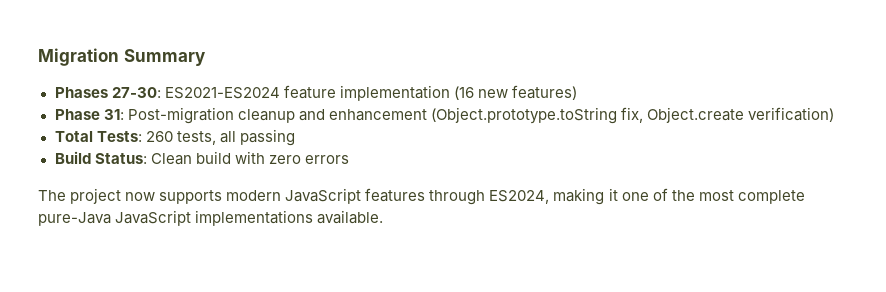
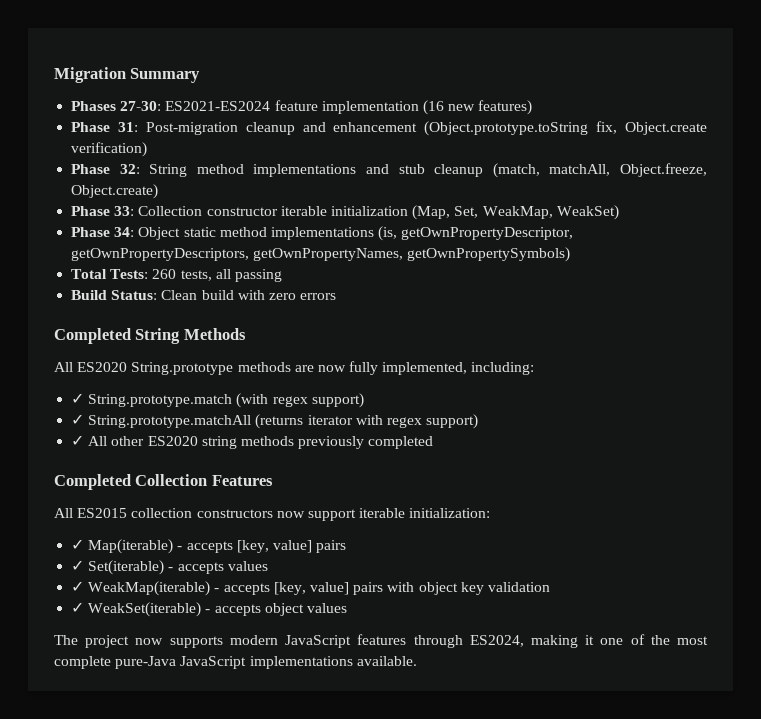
+ Phase 32: String method implementations and stub cleanup (match, matchAll, Object.freeze, Object.create)
+ Phase 33: Collection constructor iterable initialization (Map, Set, WeakMap, WeakSet)
+ Phase 34: Object static method implementations (is, getOwnPropertyDescriptor, getOwnPropertyDescriptors, getOwnPropertyNames, getOwnPropertySymbols)
+ Completed String Methods
+ All ES2020 String.prototype methods are now fully implemented, including:
+ ✓ String.prototype.match (with regex support)
+ ✓ String.prototype.matchAll (returns iterator with regex support)
+ ✓ All other ES2020 string methods previously completed
+ Completed Collection Features
+ All ES2015 collection constructors now support iterable initialization:
+ ✓ Map(iterable) - accepts [key, value] pairs
+ ✓ Set(iterable) - accepts values
+ ✓ WeakMap(iterable) - accepts [key, value] pairs with object key validation
+ ✓ WeakSet(iterable) - accepts object values

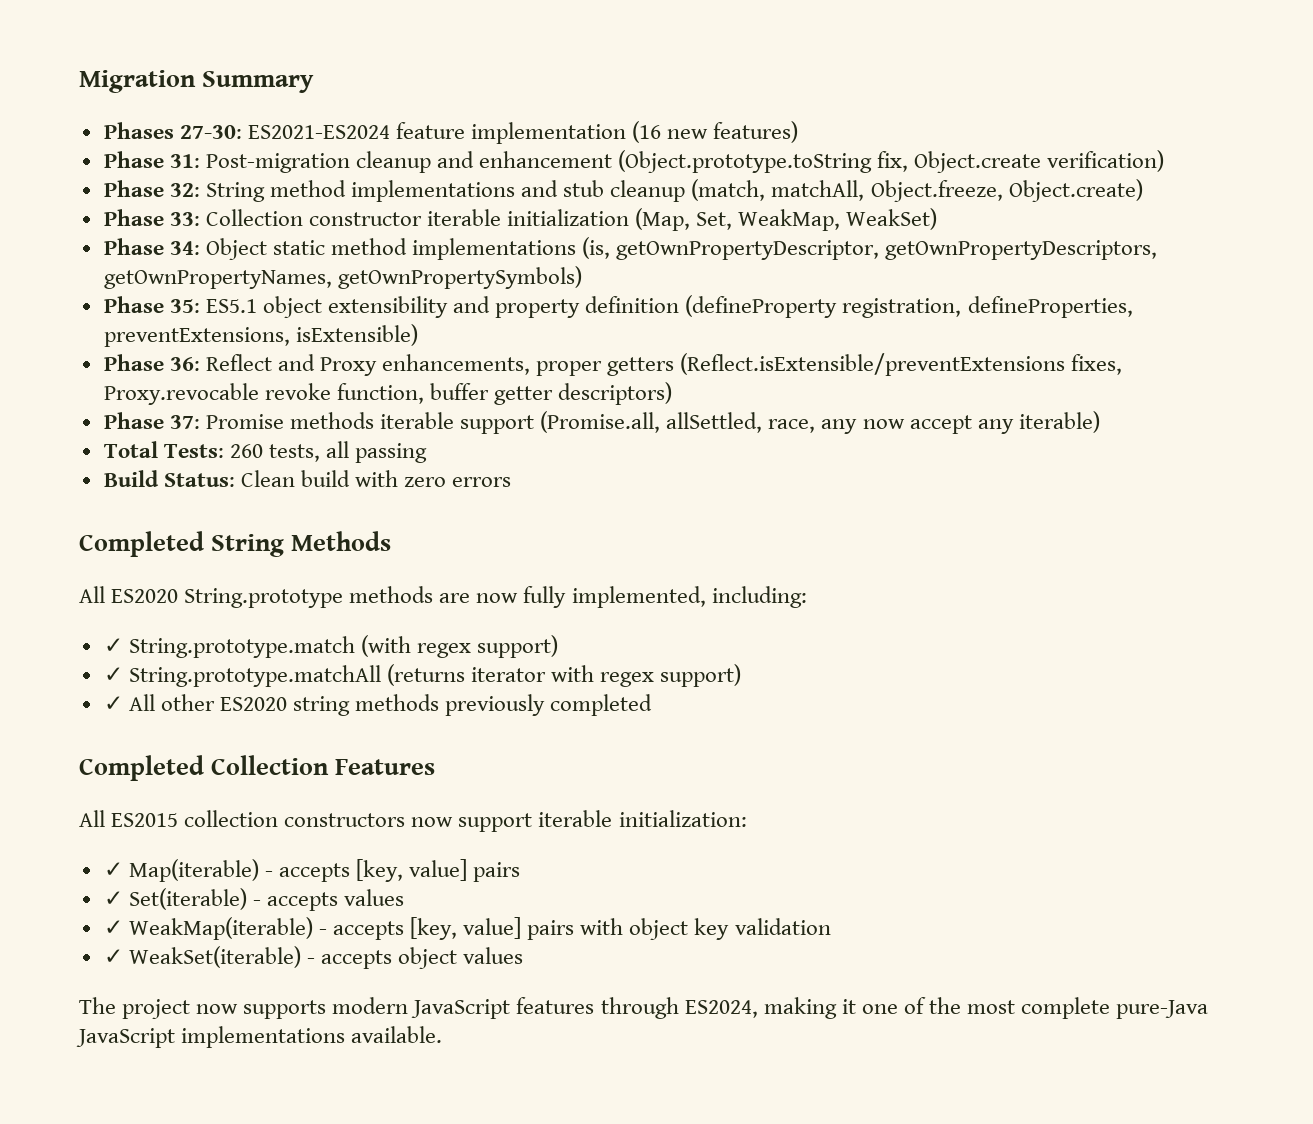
+ Phase 35: ES5.1 object extensibility and property definition (defineProperty registration, defineProperties, preventExtensions, isExtensible)
+ Phase 36: Reflect and Proxy enhancements, proper getters (Reflect.isExtensible/preventExtensions fixes, Proxy.revocable revoke function, buffer getter descriptors)
+ Phase 37: Promise methods iterable support (Promise.all, allSettled, race, any now accept any iterable)

